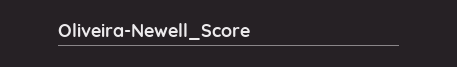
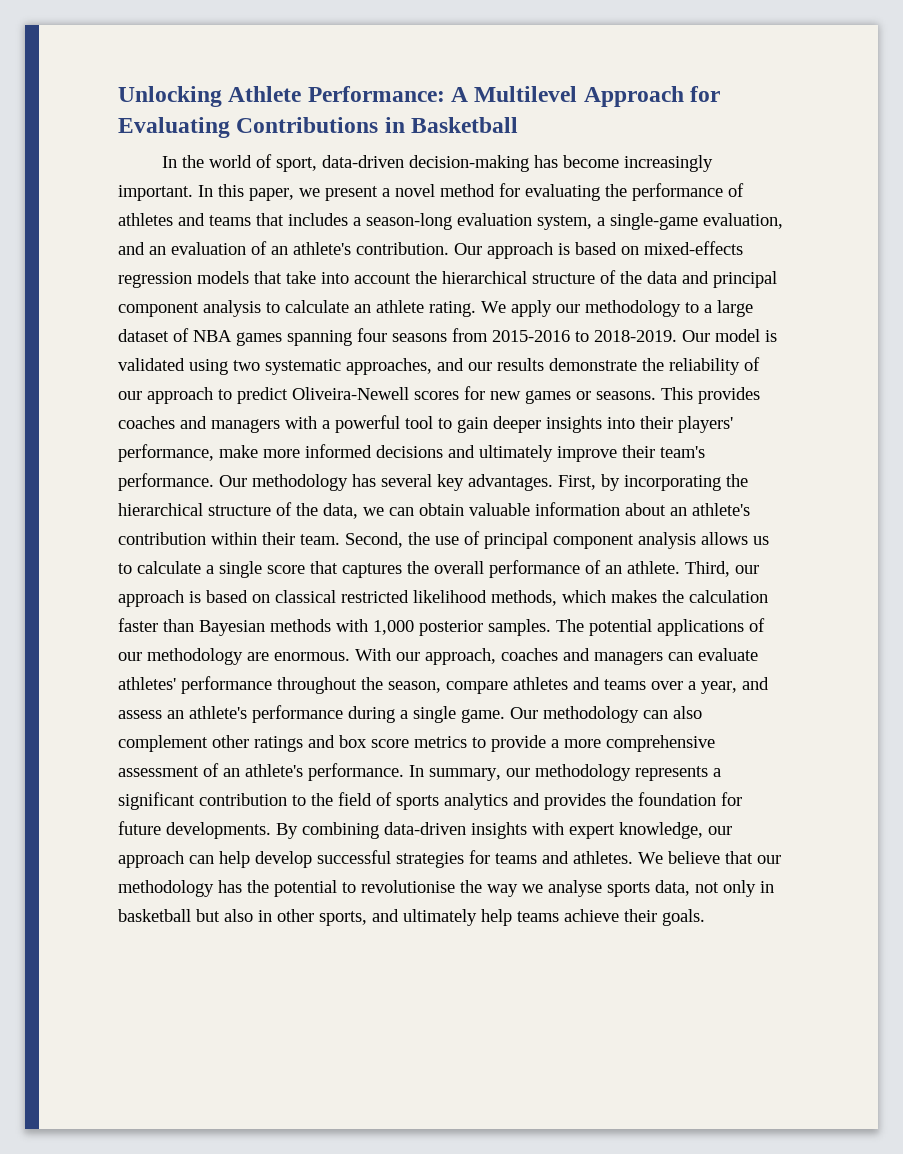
- Oliveira-Newell_Score
+ Unlocking Athlete Performance: A Multilevel Approach for Evaluating Contributions in Basketball
+ In the world of sport, data-driven decision-making has become increasingly important. In this paper, we present a novel method for evaluating the performance of athletes and teams that includes a season-long evaluation system, a single-game evaluation, and an evaluation of an athlete's contribution. Our approach is based on mixed-effects regression models that take into account the hierarchical structure of the data and principal component analysis to calculate an athlete rating. We apply our methodology to a large dataset of NBA games spanning four seasons from 2015-2016 to 2018-2019. Our model is validated using two systematic approaches, and our results demonstrate the reliability of our approach to predict Oliveira-Newell scores for new games or seasons. This provides coaches and managers with a powerful tool to gain deeper insights into their players' performance, make more informed decisions and ultimately improve their team's performance. Our methodology has several key advantages. First, by incorporating the hierarchical structure of the data, we can obtain valuable information about an athlete's contribution within their team. Second, the use of principal component analysis allows us to calculate a single score that captures the overall performance of an athlete. Third, our approach is based on classical restricted likelihood methods, which makes the calculation faster than Bayesian methods with 1,000 posterior samples. The potential applications of our methodology are enormous. With our approach, coaches and managers can evaluate athletes' performance throughout the season, compare athletes and teams over a year, and assess an athlete's performance during a single game. Our methodology can also complement other ratings and box score metrics to provide a more comprehensive assessment of an athlete's performance. In summary, our methodology represents a significant contribution to the field of sports analytics and provides the foundation for future developments. By combining data-driven insights with expert knowledge, our approach can help develop successful strategies for teams and athletes. We believe that our methodology has the potential to revolutionise the way we analyse sports data, not only in basketball but also in other sports, and ultimately help teams achieve their goals.

